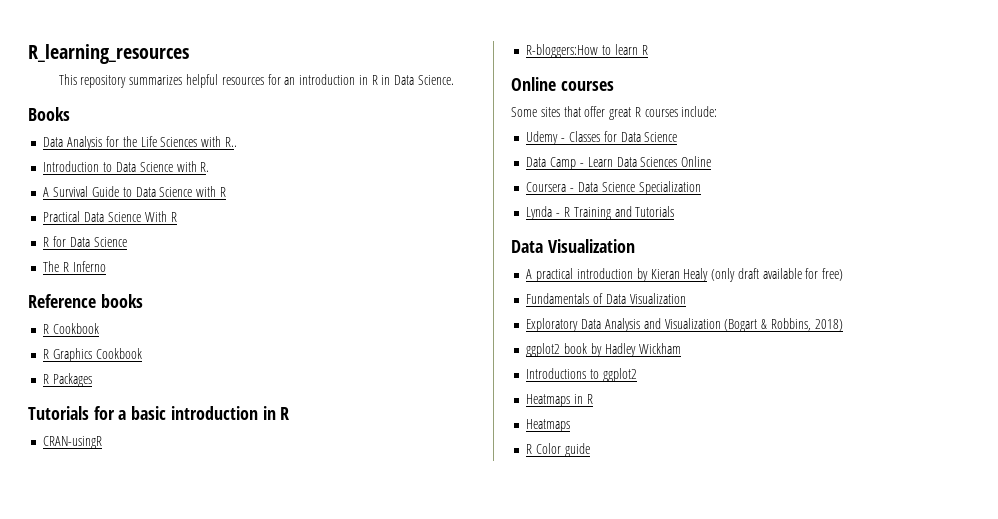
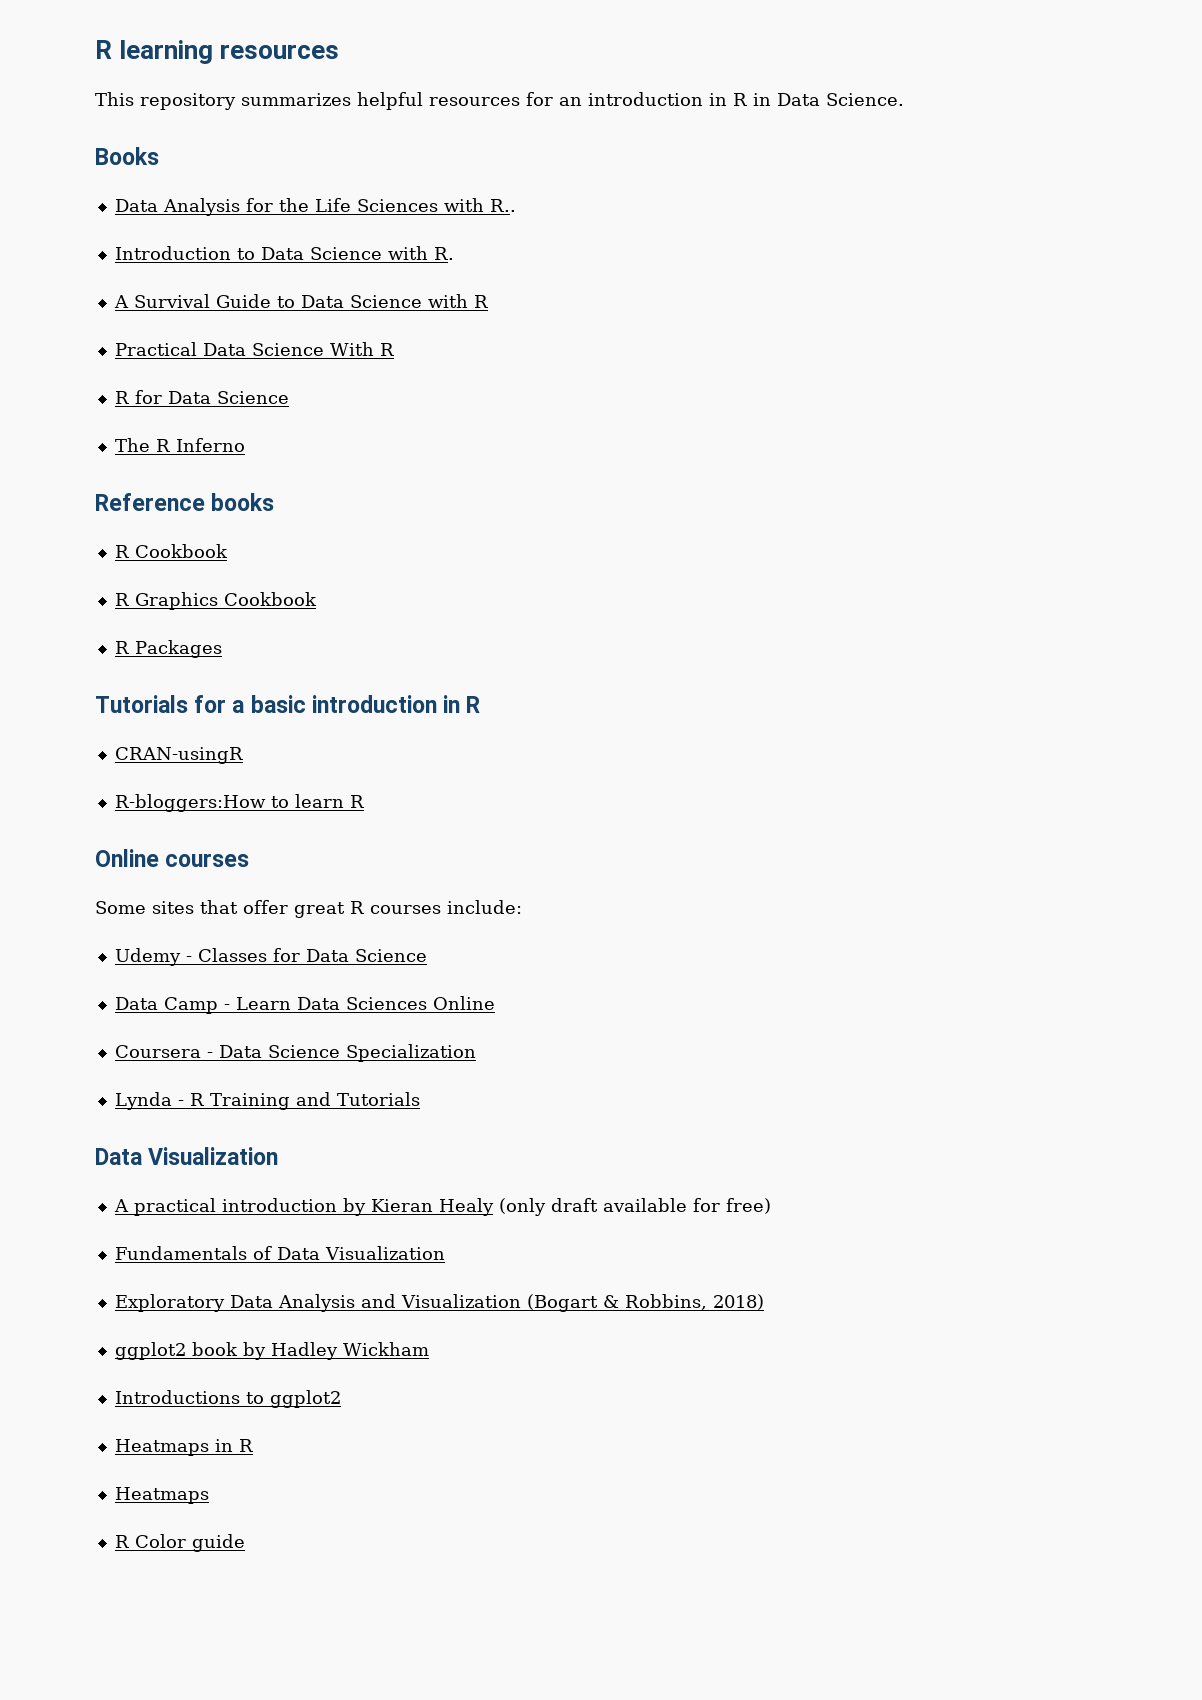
- R_learning_resources
+ R learning resources

